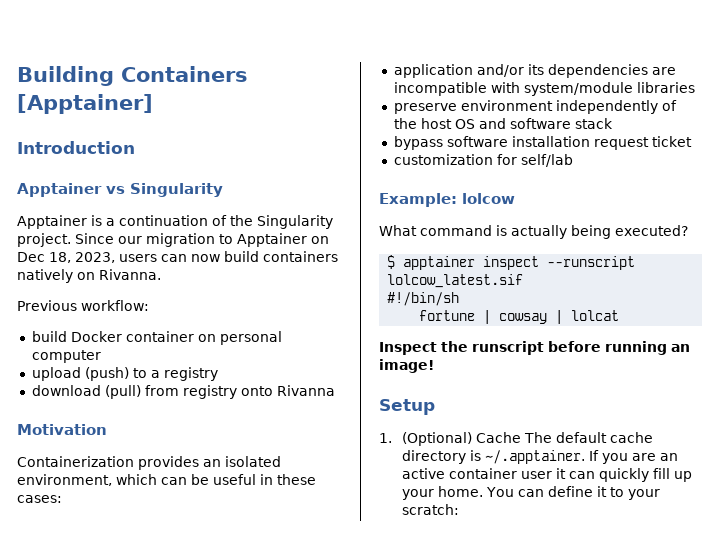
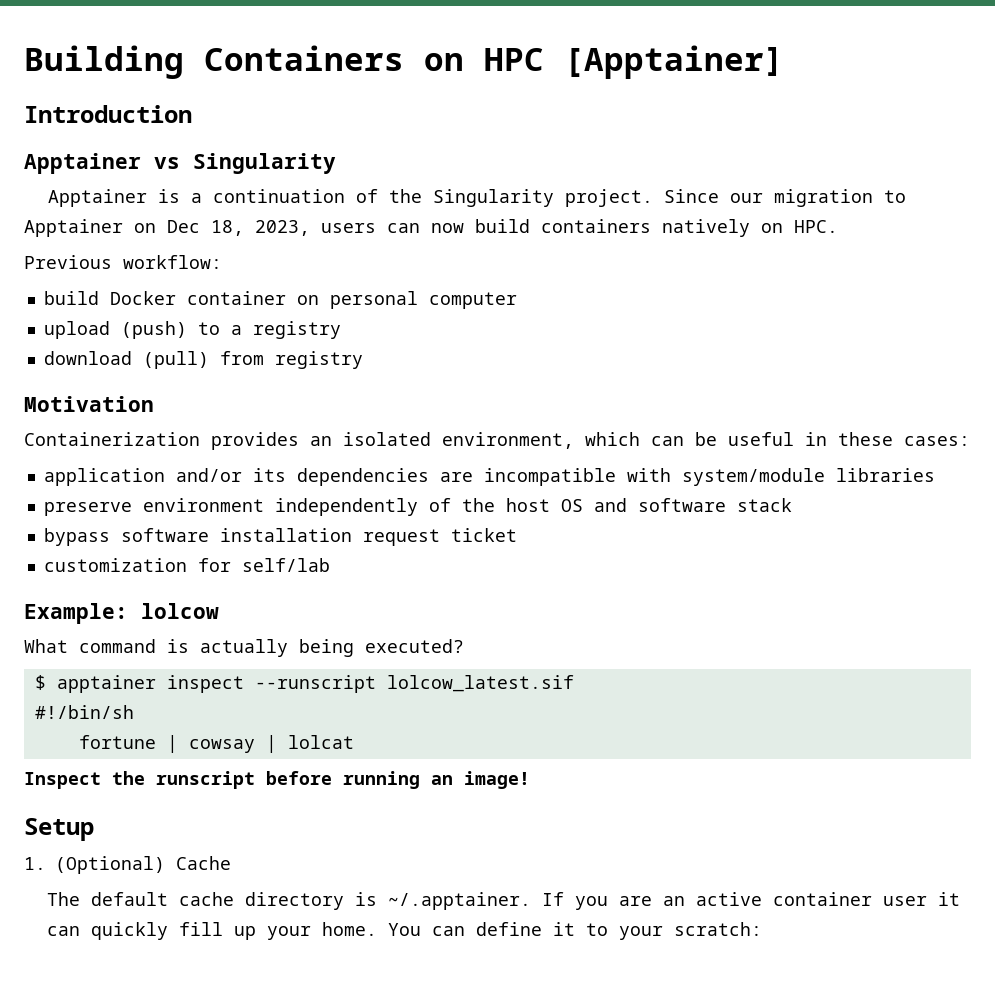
- Building Containers [Apptainer]
+ Building Containers on HPC [Apptainer]
- Since our migration to Apptainer on Dec 18, 2023, users can now build containers natively on Rivanna.
+ Since our migration to Apptainer on Dec 18, 2023, users can now build containers natively on HPC.
- download (pull) from registry onto Rivanna
+ download (pull) from registry
- 1. (Optional) Cache The default cache directory is ~/.apptainer. If you are an active container user it can quickly fill up your home.
+ 1. (Optional) Cache
+ The default cache directory is ~/.apptainer. If you are an active container user it can quickly fill up your home.

